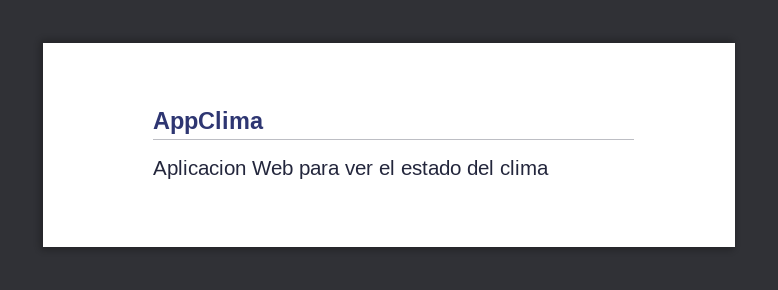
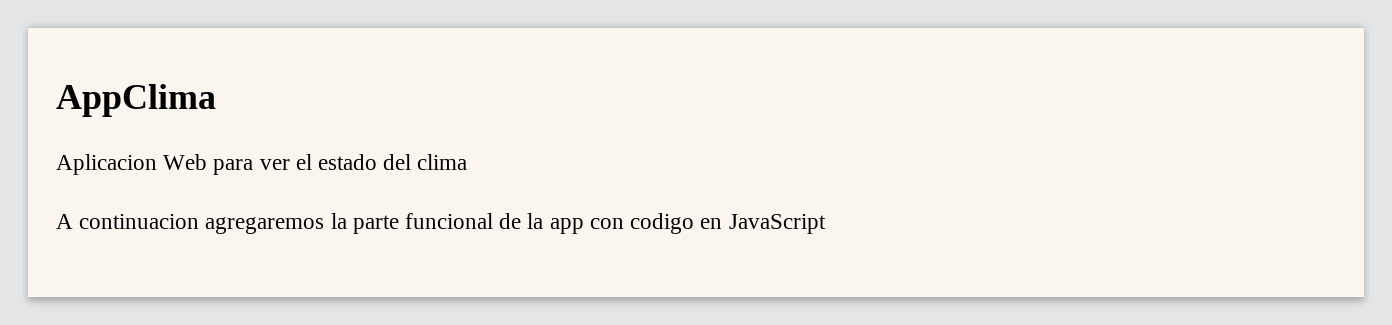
+ A continuacion agregaremos la parte funcional de la app con codigo en JavaScript

